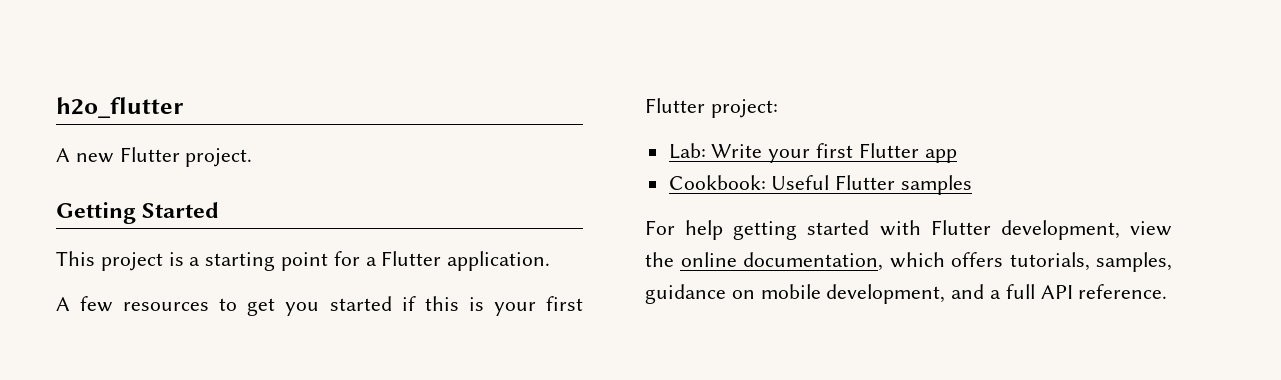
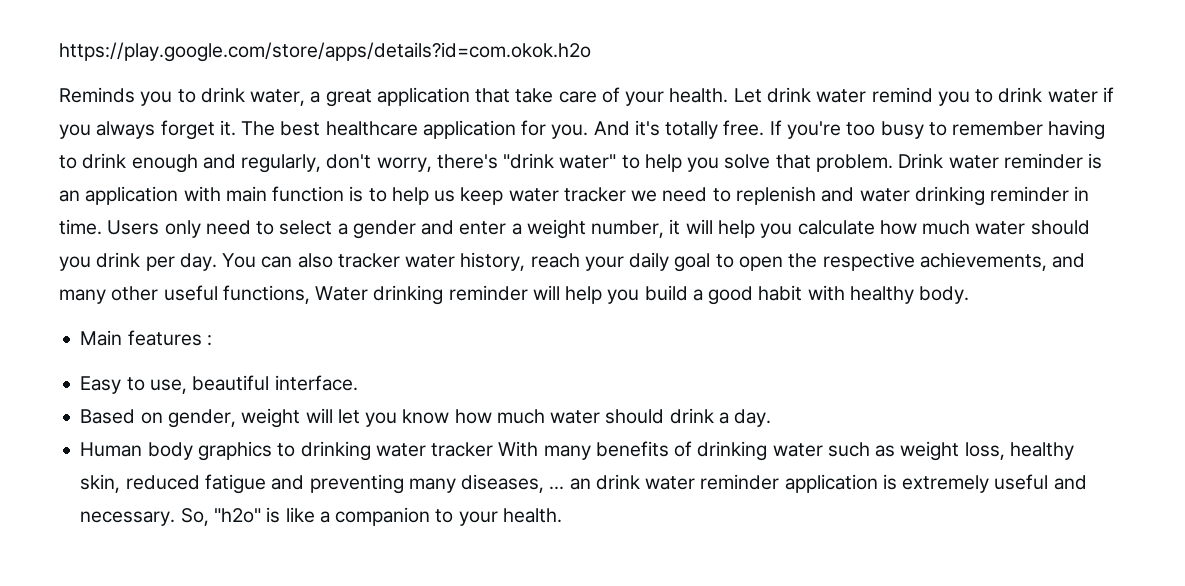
- h2o_flutter
- A new Flutter project.
- Getting Started
- This project is a starting point for a Flutter application.
- A few resources to get you started if this is your first Flutter project:
- Lab: Write your first Flutter app
- Cookbook: Useful Flutter samples
- For help getting started with Flutter development, view the online documentation, which offers tutorials, samples, guidance on mobile development, and a full API reference.
+ https://play.google.com/store/apps/details?id=com.okok.h2o
+ Reminds you to drink water, a great application that take care of your health. Let drink water remind you to drink water if you always forget it. The best healthcare application for you. And it's totally free. If you're too busy to remember having to drink enough and regularly, don't worry, there's "drink water" to help you solve that problem. Drink water reminder is an application with main function is to help us keep water tracker we need to replenish and water drinking reminder in time. Users only need to select a gender and enter a weight number, it will help you calculate how much water should you drink per day. You can also tracker water history, reach your daily goal to open the respective achievements, and many other useful functions, Water drinking reminder will help you build a good habit with healthy body.
+ Main features :
+ Easy to use, beautiful interface.
+ Based on gender, weight will let you know how much water should drink a day.
+ Human body graphics to drinking water tracker With many benefits of drinking water such as weight loss, healthy skin, reduced fatigue and preventing many diseases, ... an drink water reminder application is extremely useful and necessary. So, "h2o" is like a companion to your health.

